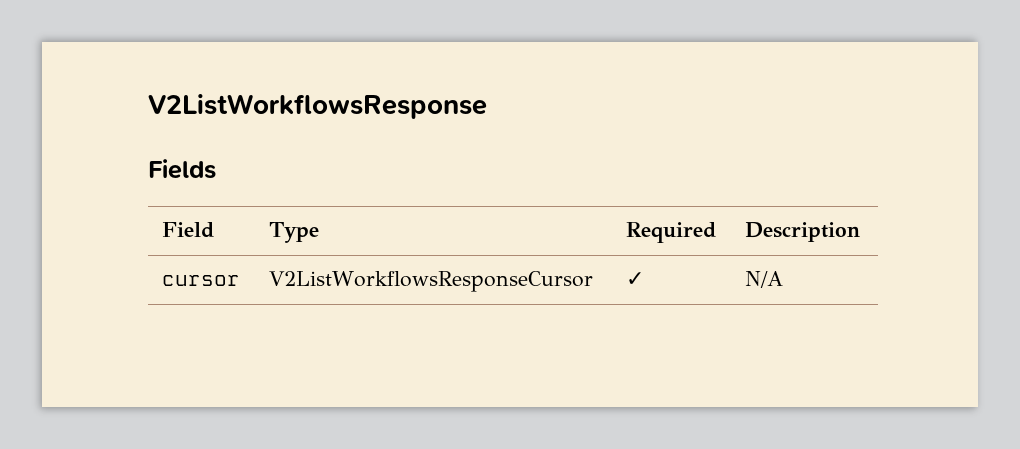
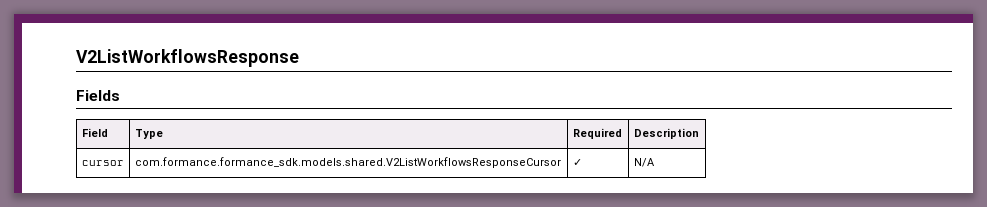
- cursor | V2ListWorkflowsResponseCursor | ✓ | N/A
+ cursor | com.formance.formance_sdk.models.shared.V2ListWorkflowsResponseCursor | ✓ | N/A

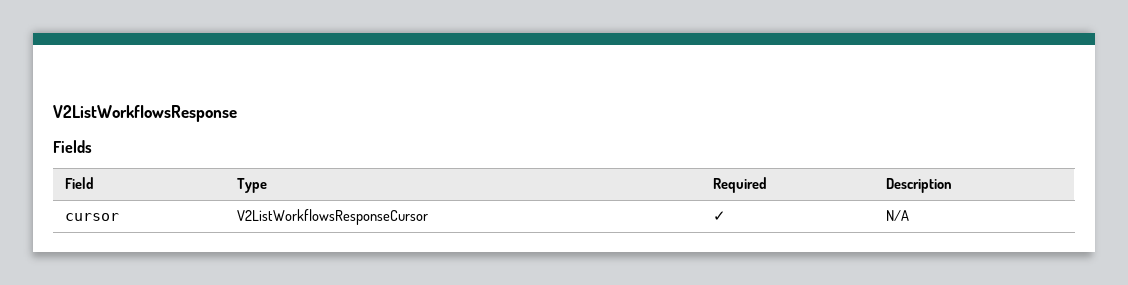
- cursor | com.formance.formance_sdk.models.shared.V2ListWorkflowsResponseCursor | ✓ | N/A
+ cursor | V2ListWorkflowsResponseCursor | ✓ | N/A

